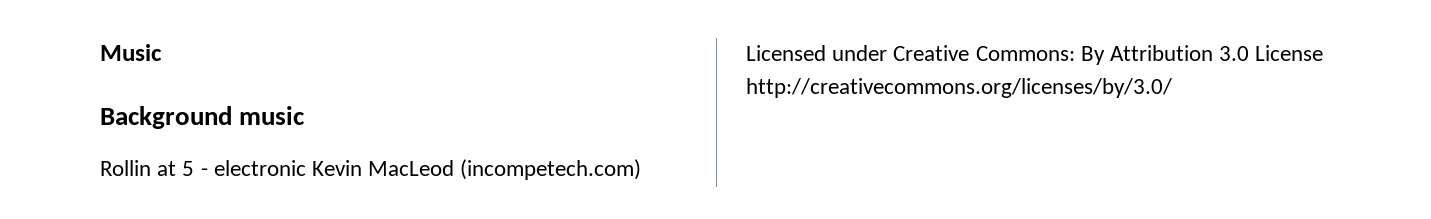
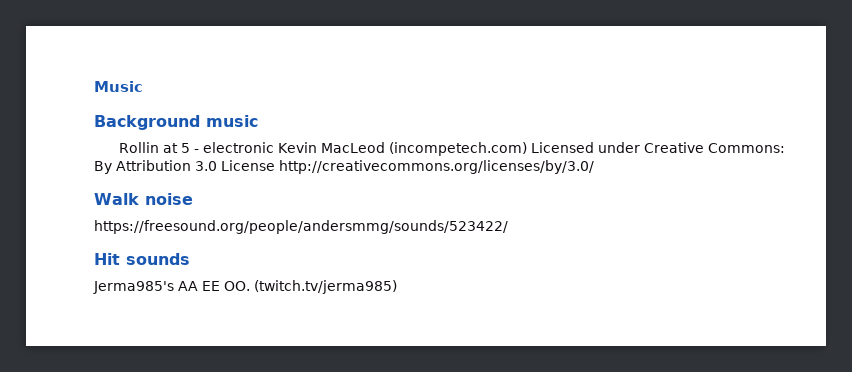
+ Walk noise
+ https://freesound.org/people/andersmmg/sounds/523422/
+ Hit sounds
+ Jerma985's AA EE OO. (twitch.tv/jerma985)

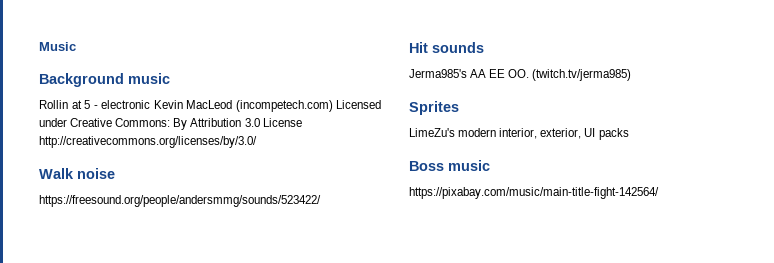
+ Sprites
+ LimeZu's modern interior, exterior, UI packs
+ Boss music
+ https://pixabay.com/music/main-title-fight-142564/

